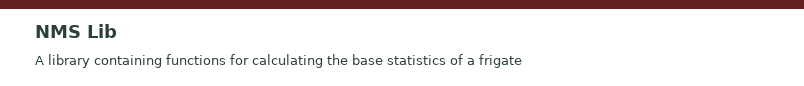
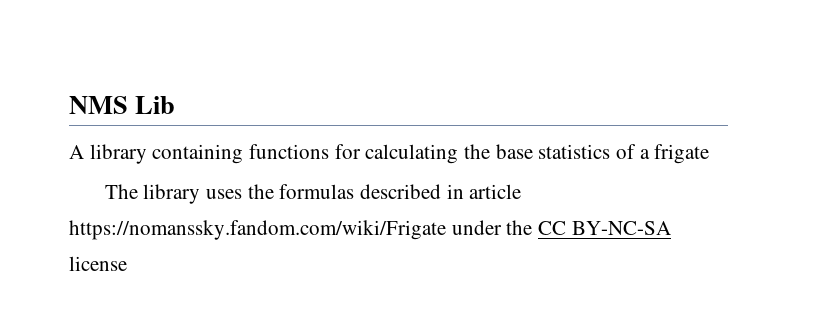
+ The library uses the formulas described in article https://nomanssky.fandom.com/wiki/Frigate under the CC BY-NC-SA license

